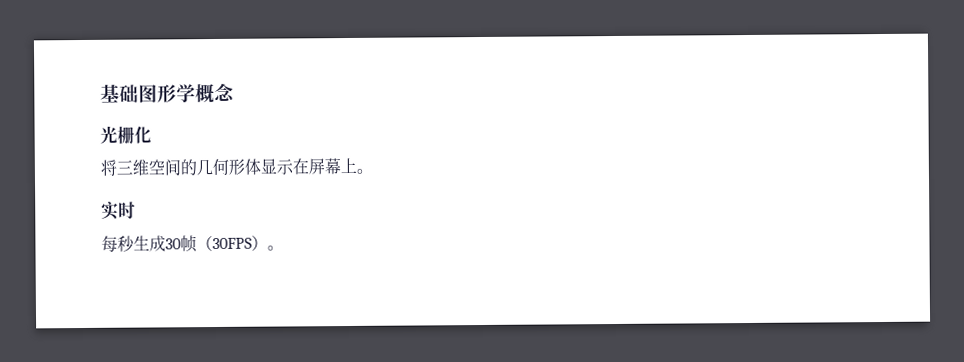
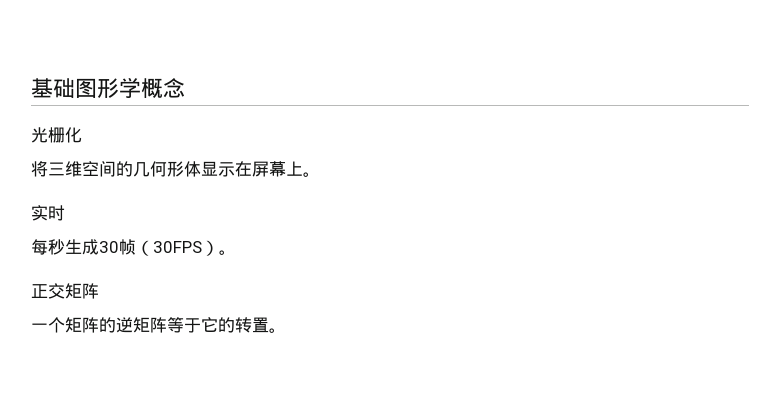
+ 正交矩阵
+ 一个矩阵的逆矩阵等于它的转置。

